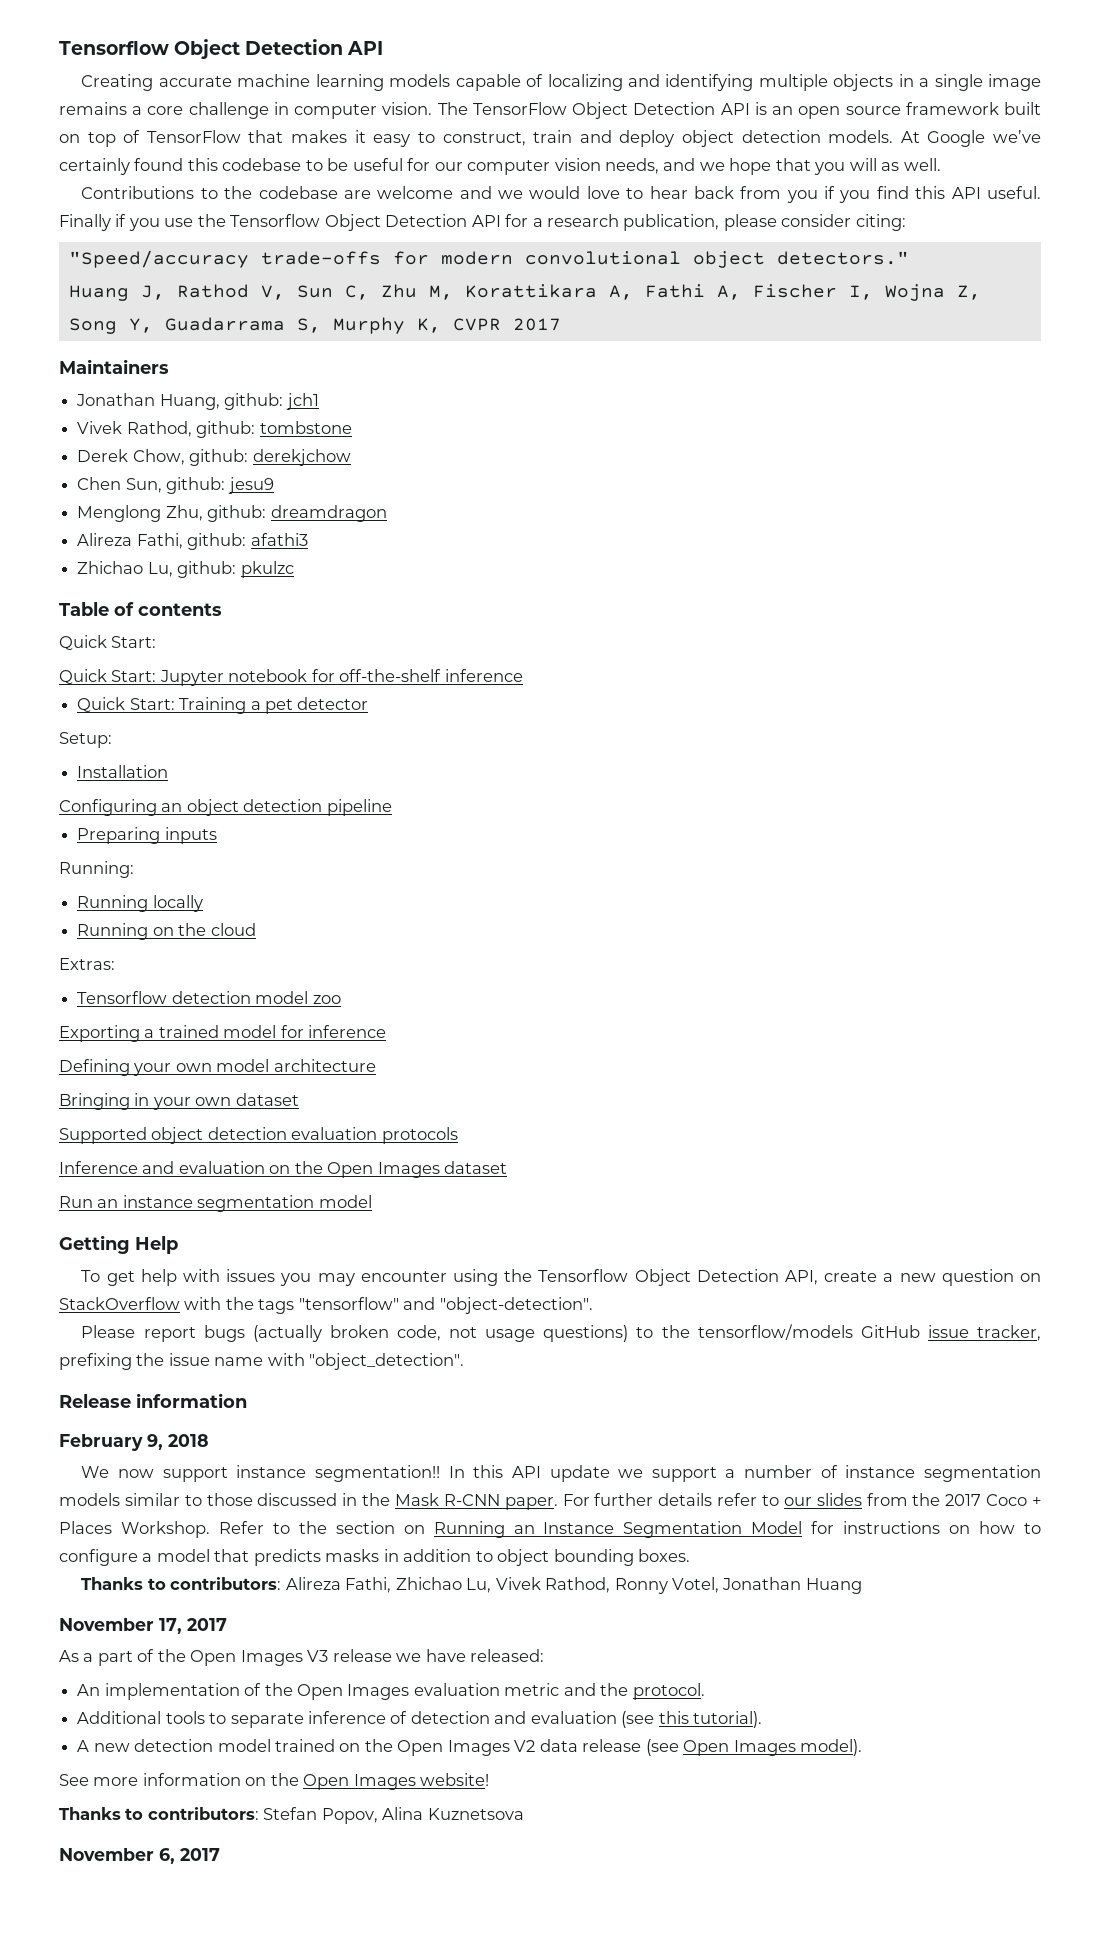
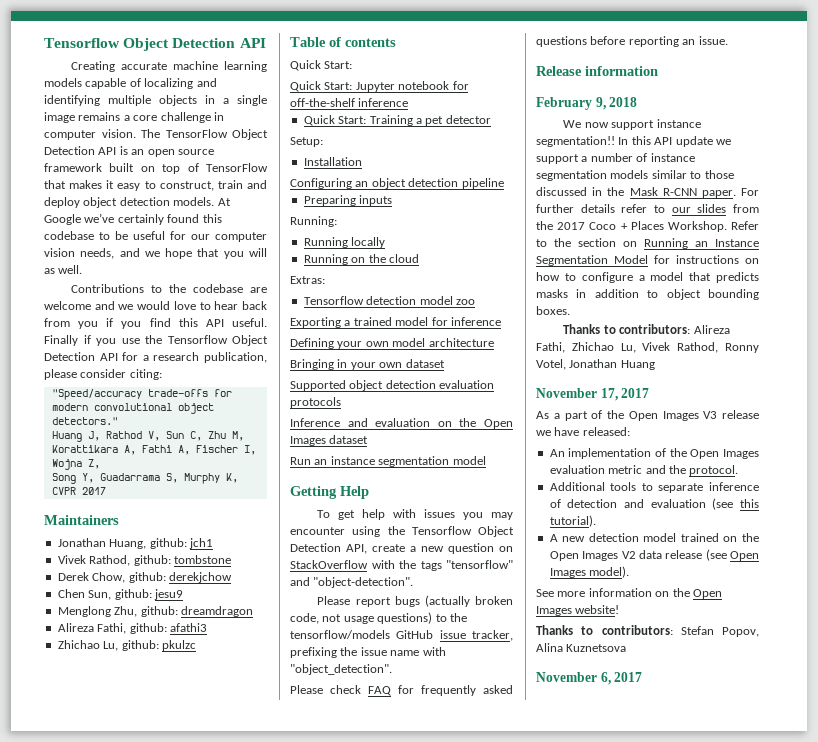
+ Please check FAQ for frequently asked questions before reporting an issue.

